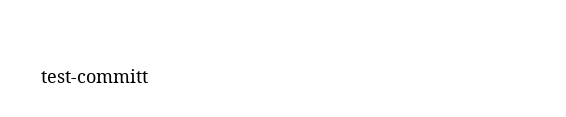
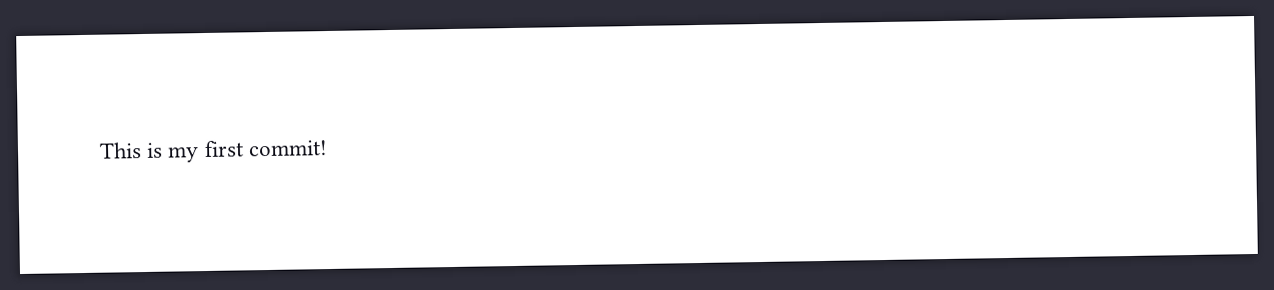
- test-committ
+ This is my first commit!

